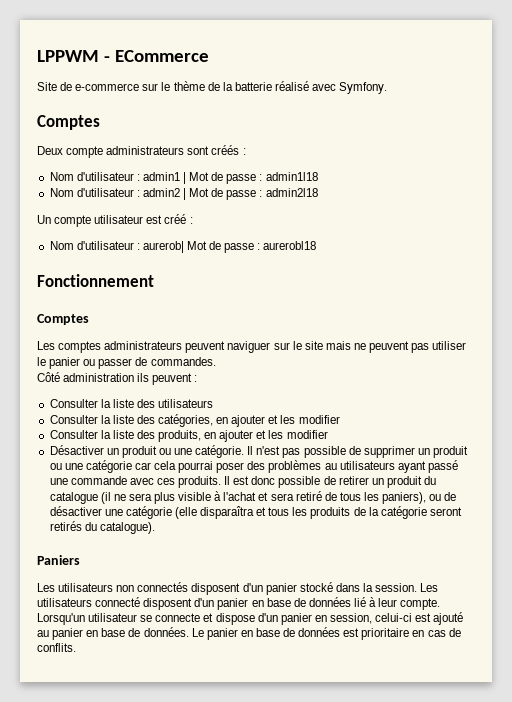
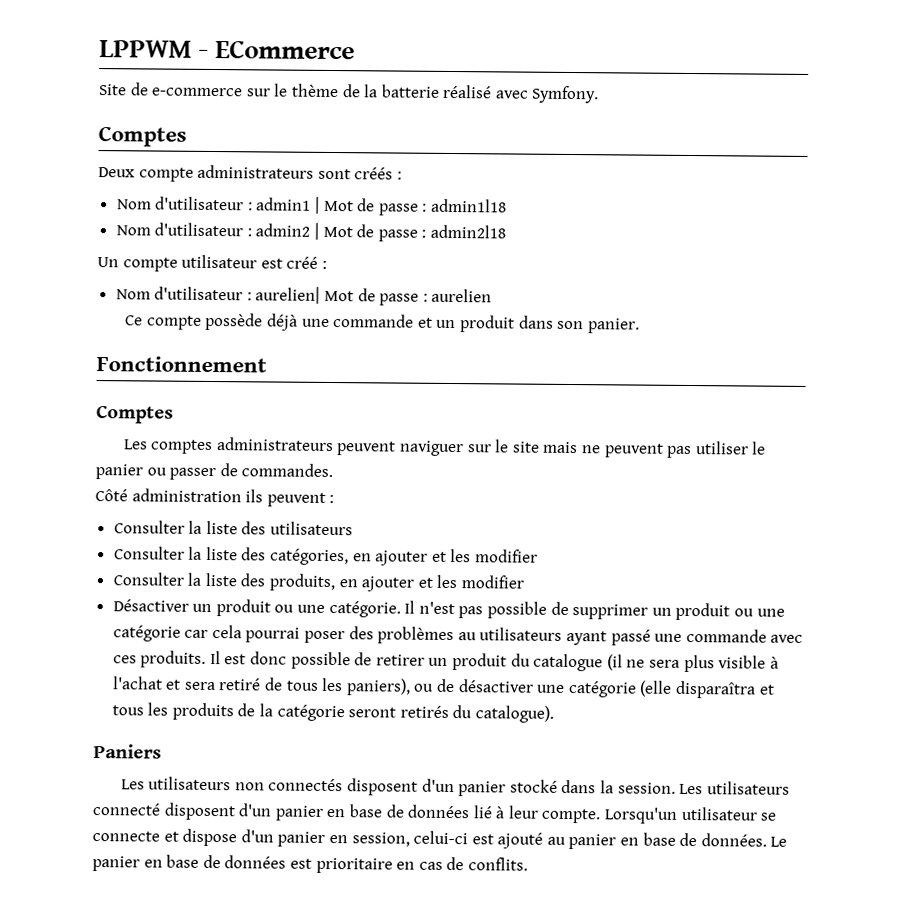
- Nom d'utilisateur : aurerob| Mot de passe : aurerobl18
+ Nom d'utilisateur : aurelien| Mot de passe : aurelien
+ Ce compte possède déjà une commande et un produit dans son panier.

